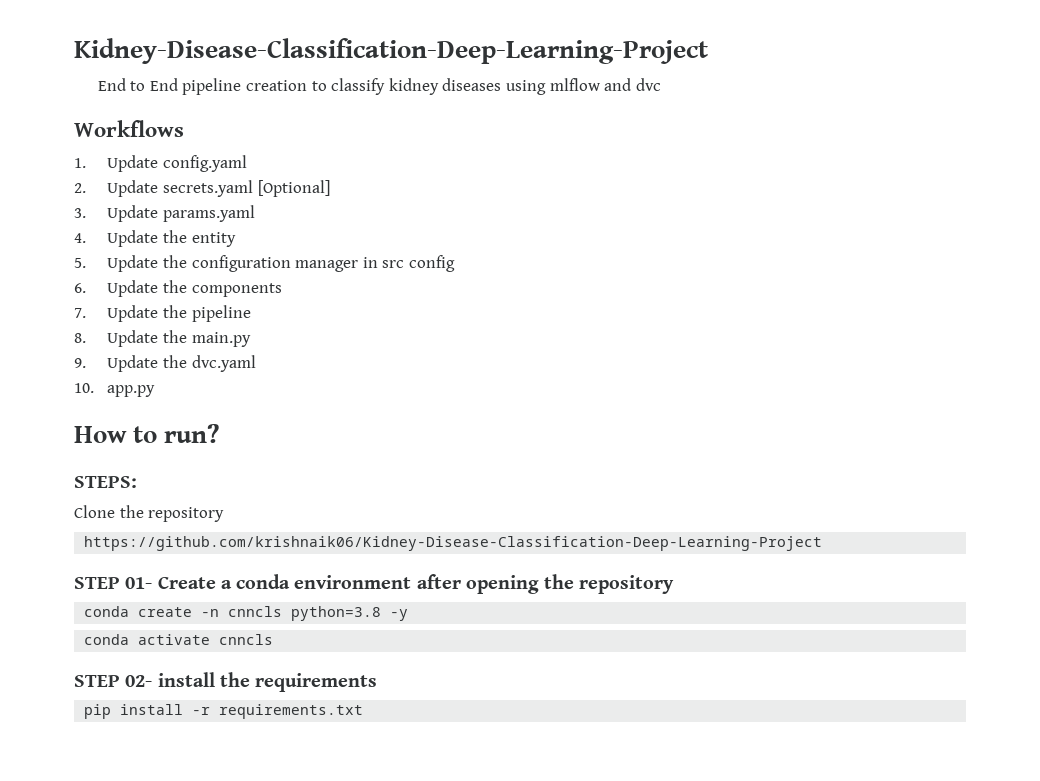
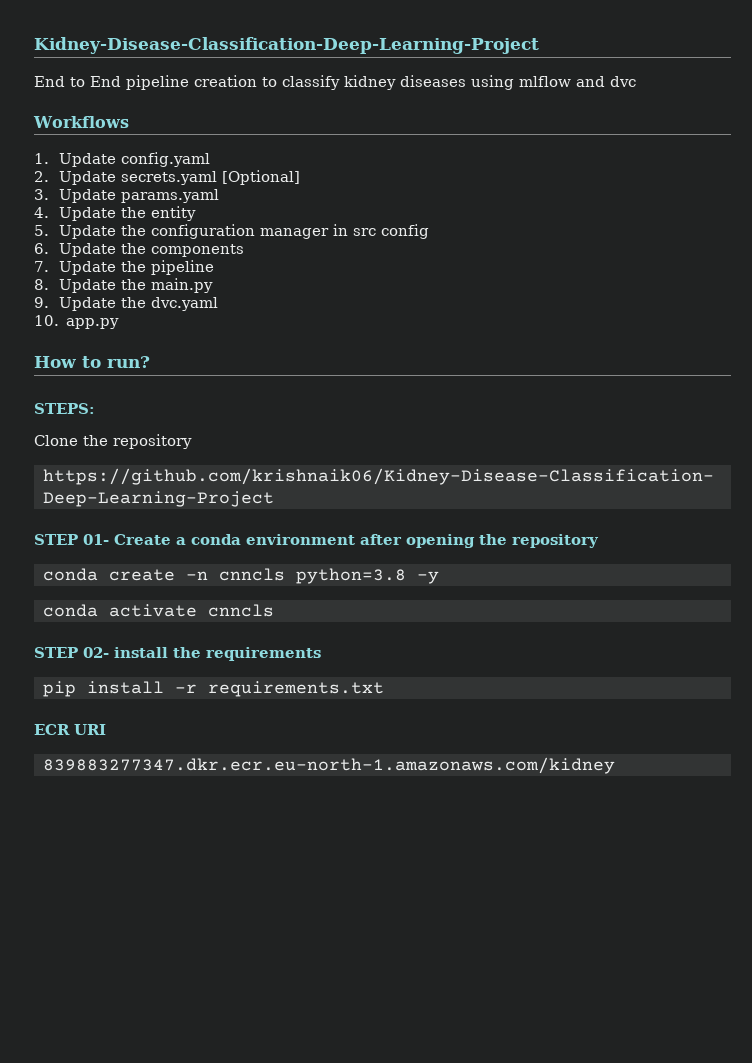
+ ECR URI
+ 839883277347.dkr.ecr.eu-north-1.amazonaws.com/kidney

